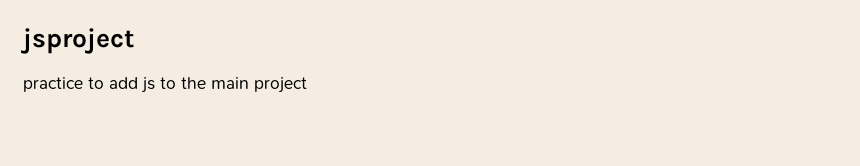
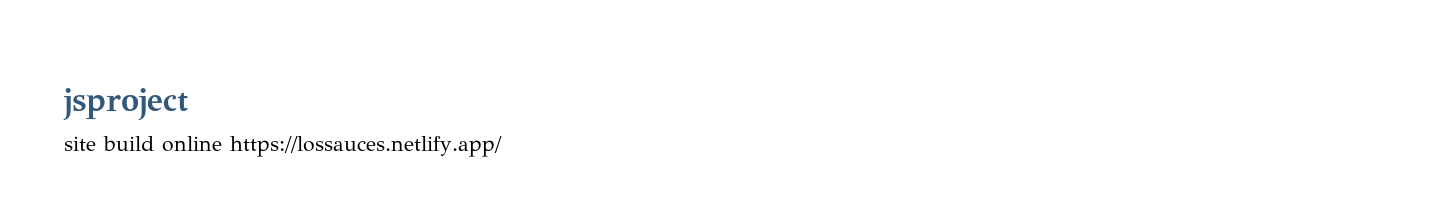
- practice to add js to the main project
+ site build online https://lossauces.netlify.app/

